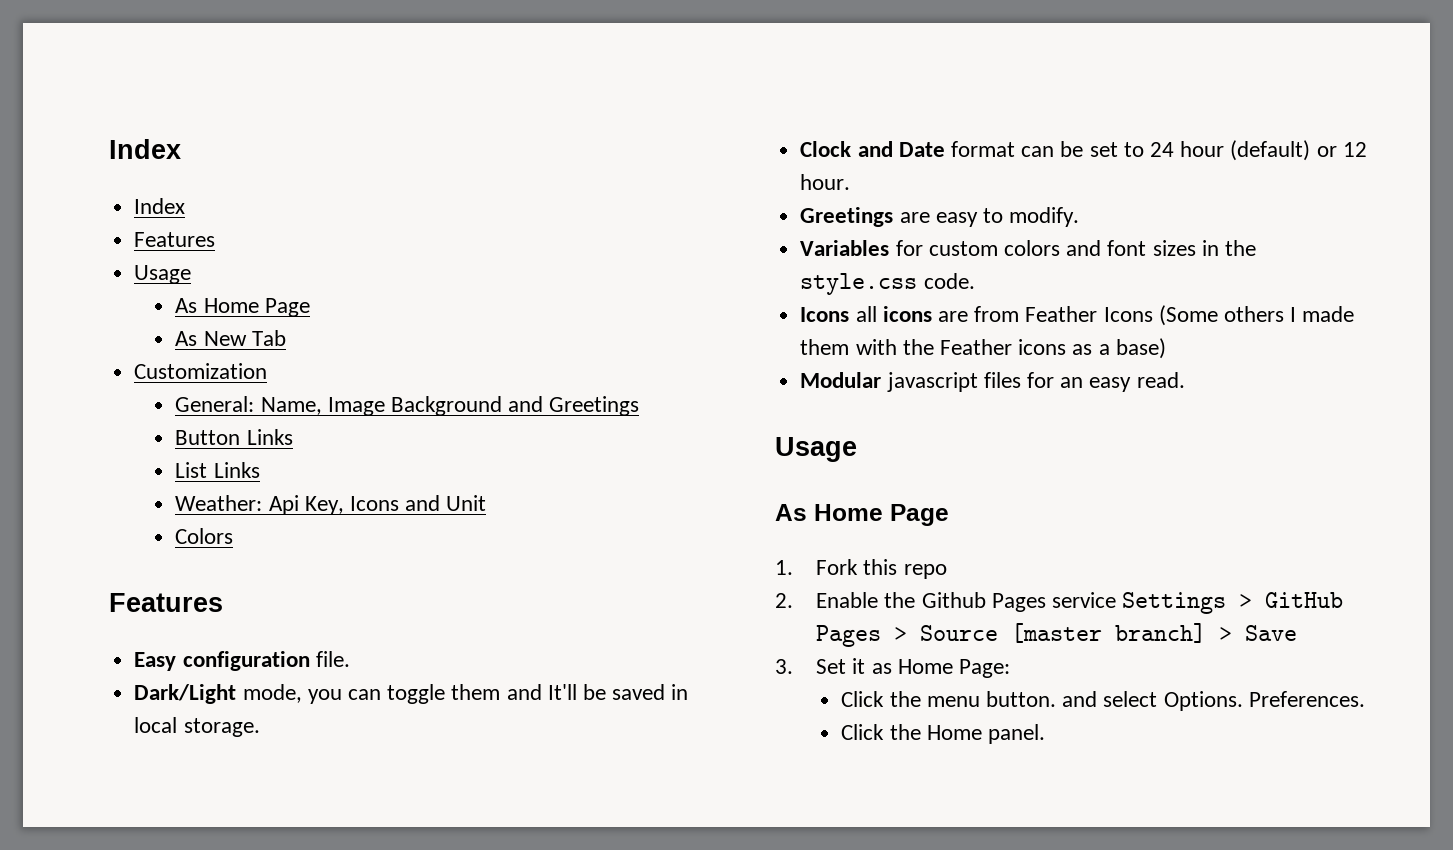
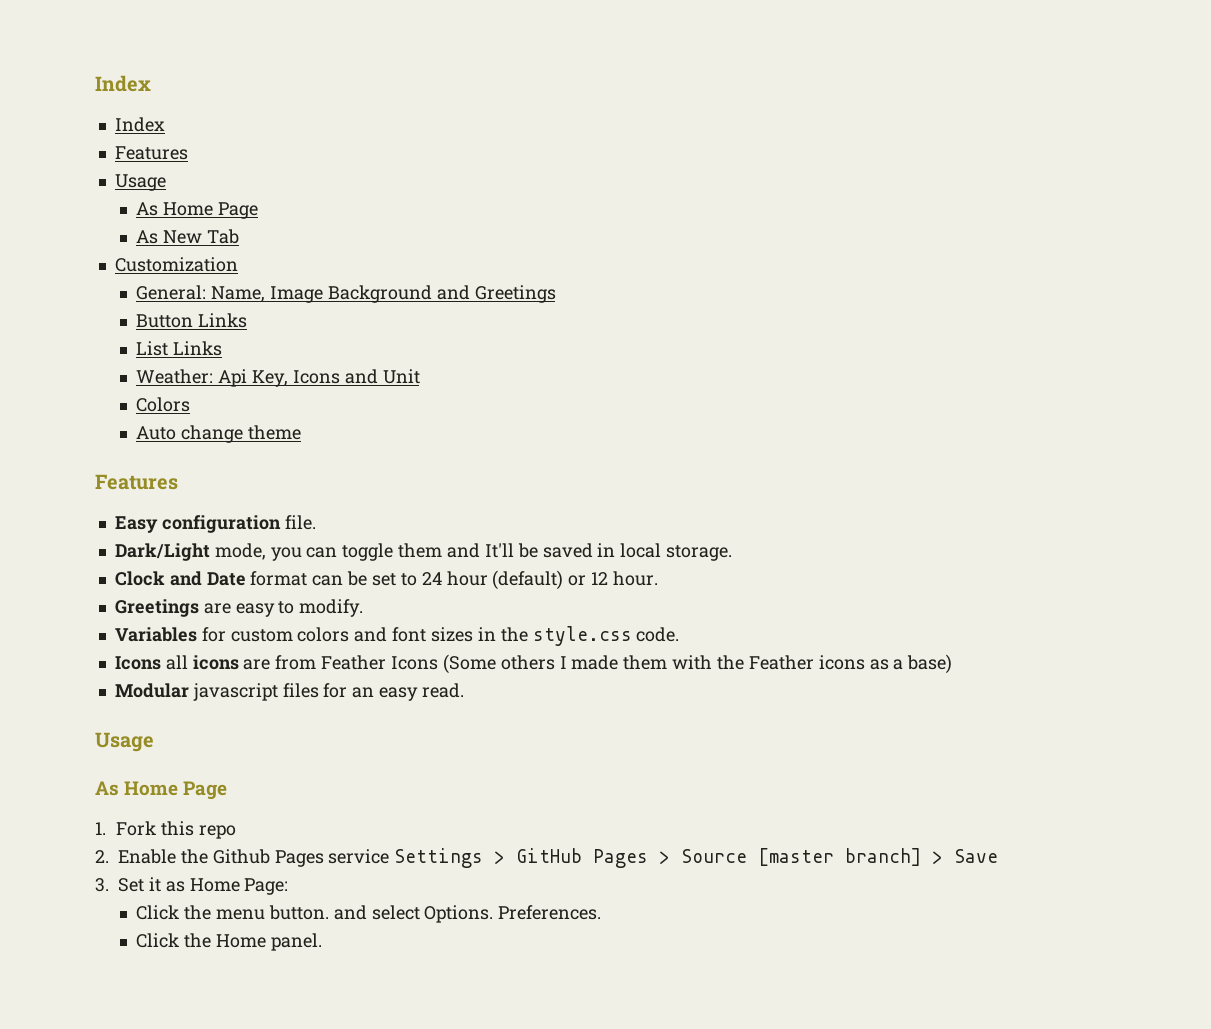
+ Auto change theme

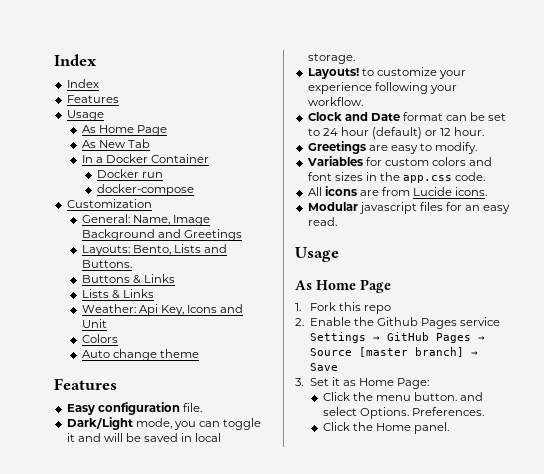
+ In a Docker Container
+ Docker run
+ docker-compose
- Button Links
- List Links
+ Layouts: Bento, Lists and Buttons.
+ Buttons & Links
+ Lists & Links
- Dark/Light mode, you can toggle them and It'll be saved in local storage.
+ Dark/Light mode, you can toggle it and will be saved in local storage.
+ Layouts! to customize your experience following your workflow.
- Variables for custom colors and font sizes in the style.css code.
+ Variables for custom colors and font sizes in the app.css code.
- Icons all icons are from Feather Icons (Some others I made them with the Feather icons as a base)
+ All icons are from Lucide icons.
- 2. Enable the Github Pages service Settings > GitHub Pages > Source [master branch] > Save
+ 2. Enable the Github Pages service Settings → GitHub Pages → Source [master branch] → Save

